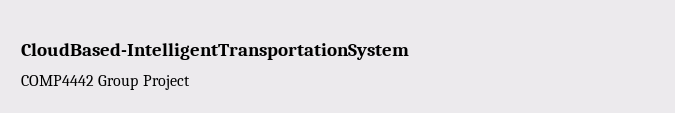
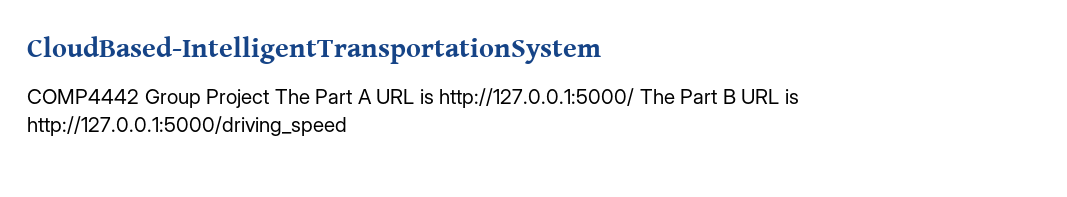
- COMP4442 Group Project
+ COMP4442 Group Project The Part A URL is http://127.0.0.1:5000/ The Part B URL is http://127.0.0.1:5000/driving_speed

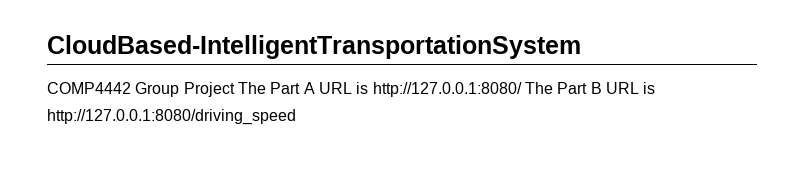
- COMP4442 Group Project The Part A URL is http://127.0.0.1:5000/ The Part B URL is http://127.0.0.1:5000/driving_speed
+ COMP4442 Group Project The Part A URL is http://127.0.0.1:8080/ The Part B URL is http://127.0.0.1:8080/driving_speed

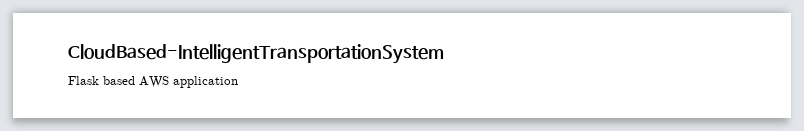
- COMP4442 Group Project The Part A URL is http://127.0.0.1:8080/ The Part B URL is http://127.0.0.1:8080/driving_speed
+ Flask based AWS application

